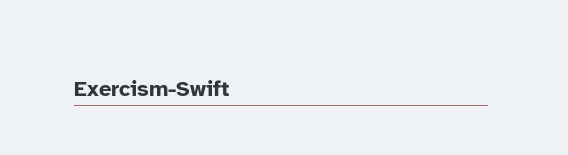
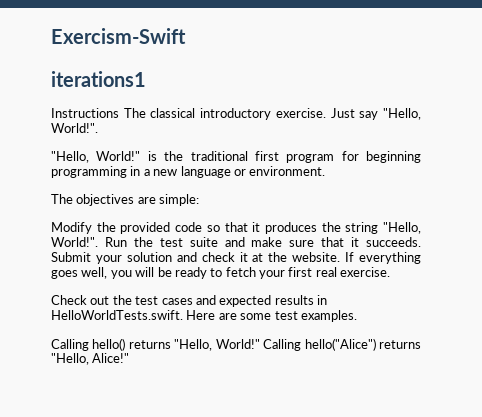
+ iterations1
+ Instructions The classical introductory exercise. Just say "Hello, World!".
+ "Hello, World!" is the traditional first program for beginning programming in a new language or environment.
+ The objectives are simple:
+ Modify the provided code so that it produces the string "Hello, World!". Run the test suite and make sure that it succeeds. Submit your solution and check it at the website. If everything goes well, you will be ready to fetch your first real exercise.
+ Check out the test cases and expected results in HelloWorldTests.swift. Here are some test examples.
+ Calling hello() returns "Hello, World!" Calling hello("Alice") returns "Hello, Alice!"

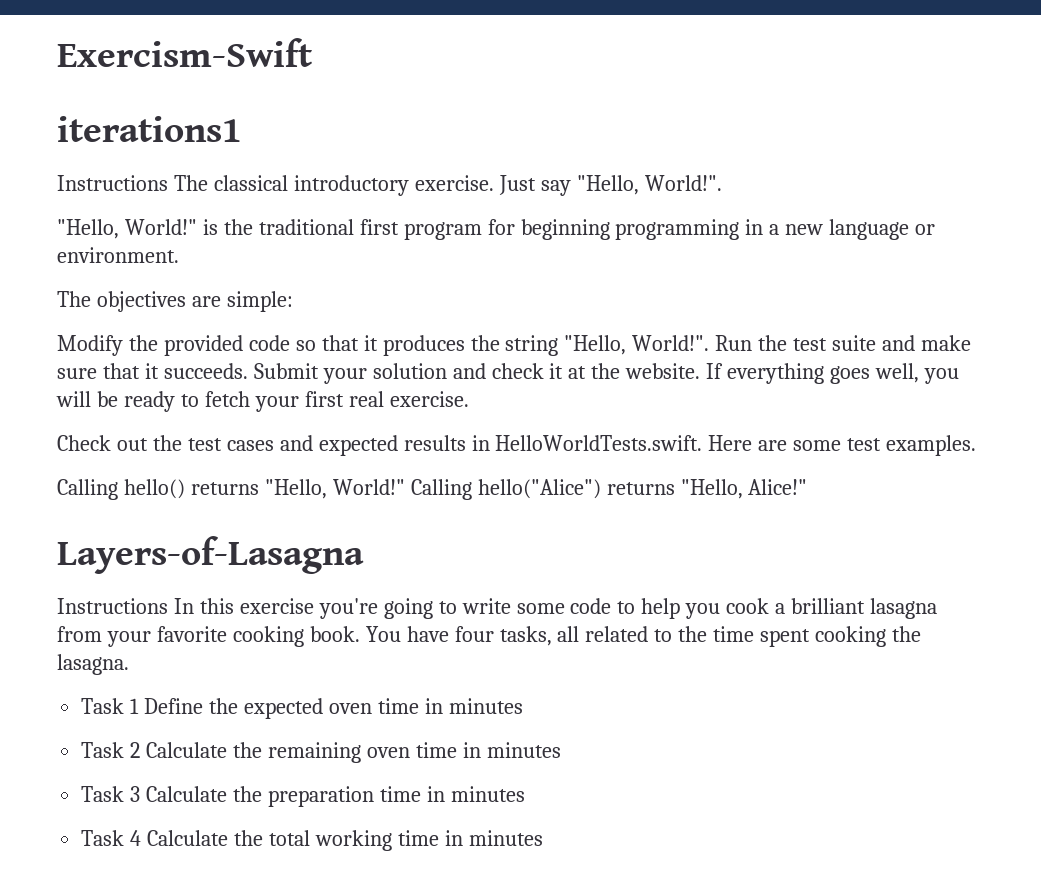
+ Layers-of-Lasagna
+ Instructions In this exercise you're going to write some code to help you cook a brilliant lasagna from your favorite cooking book. You have four tasks, all related to the time spent cooking the lasagna.
+ Task 1 Define the expected oven time in minutes
+ Task 2 Calculate the remaining oven time in minutes
+ Task 3 Calculate the preparation time in minutes
+ Task 4 Calculate the total working time in minutes

